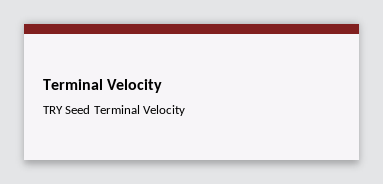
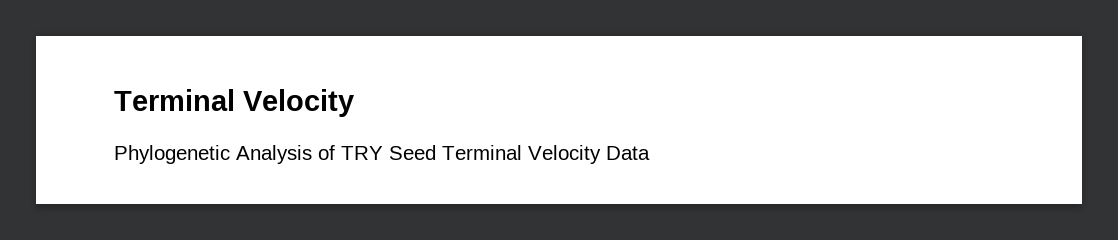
- TRY Seed Terminal Velocity
+ Phylogenetic Analysis of TRY Seed Terminal Velocity Data

